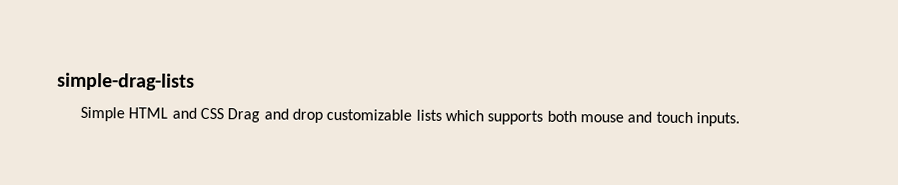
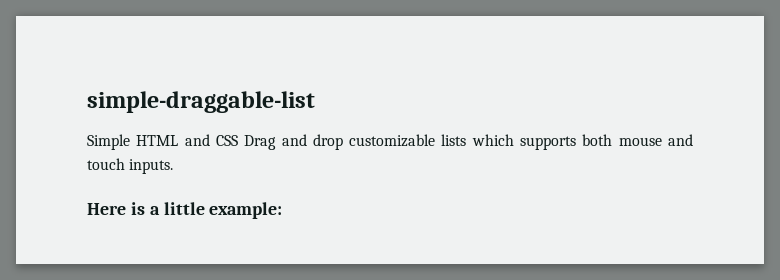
- simple-drag-lists
+ simple-draggable-list
+ Here is a little example:

